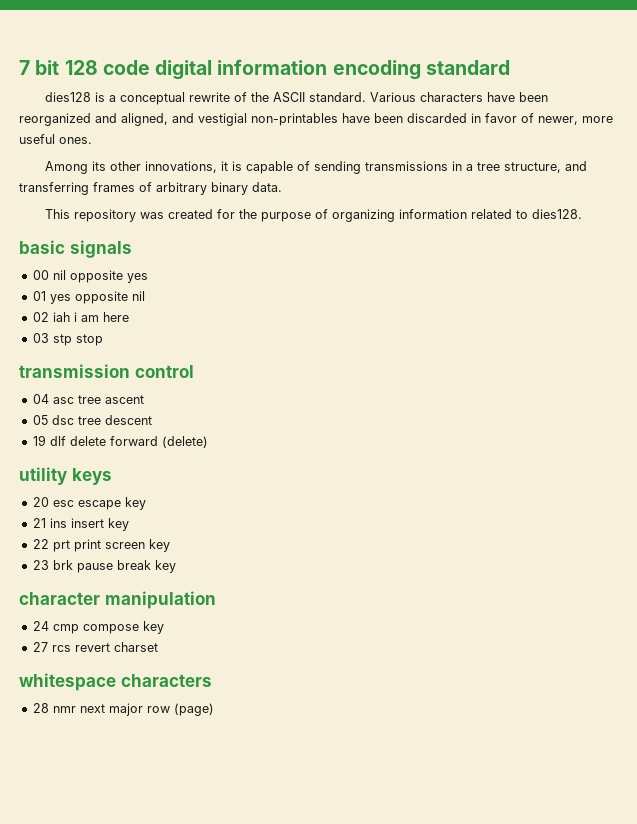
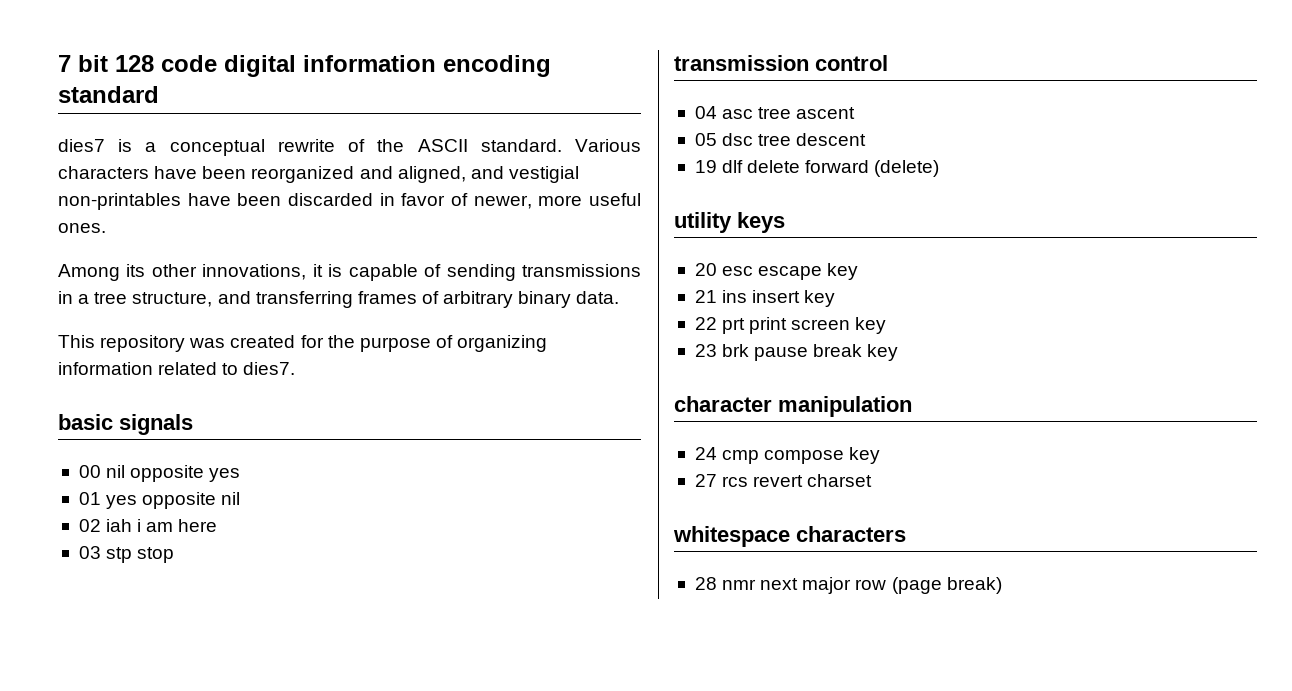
- dies128 is a conceptual rewrite of the ASCII standard.
+ dies7 is a conceptual rewrite of the ASCII standard.
- This repository was created for the purpose of organizing information related to dies128.
+ This repository was created for the purpose of organizing information related to dies7.
- 28 nmr next major row (page)
+ 28 nmr next major row (page break)

